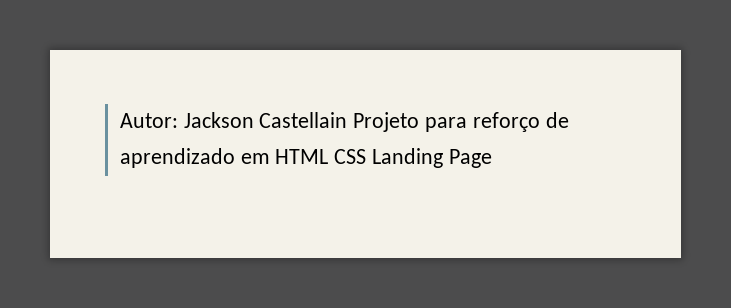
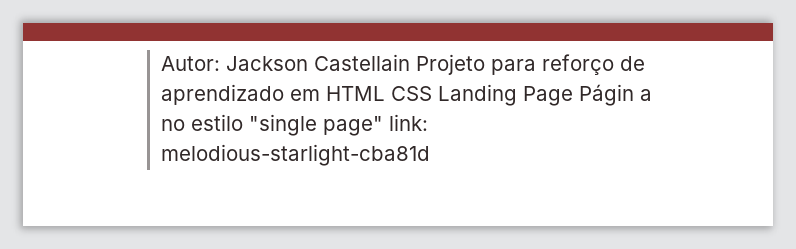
- Autor: Jackson Castellain Projeto para reforço de aprendizado em HTML CSS Landing Page
+ Autor: Jackson Castellain Projeto para reforço de aprendizado em HTML CSS Landing Page Págin a no estilo "single page" link: melodious-starlight-cba81d

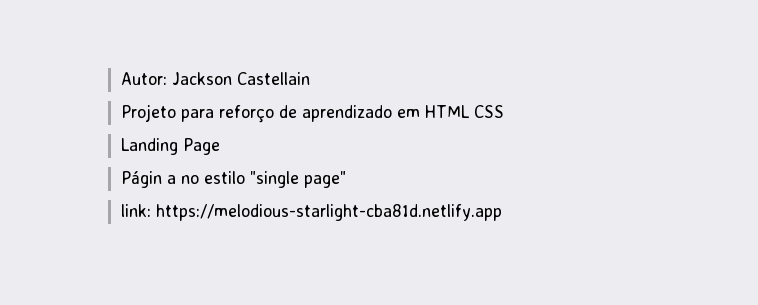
- Autor: Jackson Castellain Projeto para reforço de aprendizado em HTML CSS Landing Page Págin a no estilo "single page" link: melodious-starlight-cba81d
+ Autor: Jackson Castellain
+ Projeto para reforço de aprendizado em HTML CSS
+ Landing Page
+ Págin a no estilo "single page"
+ link: https://melodious-starlight-cba81d.netlify.app

